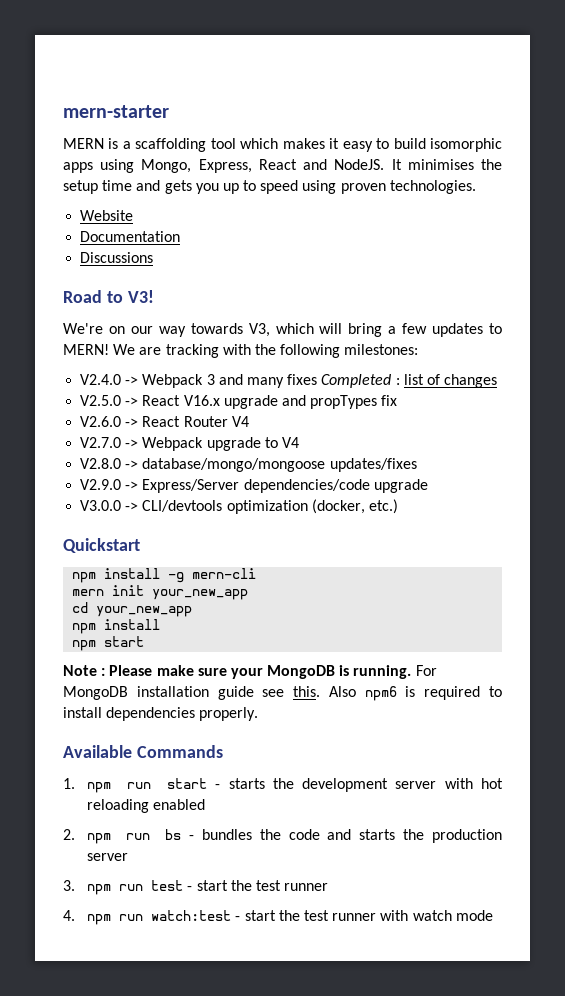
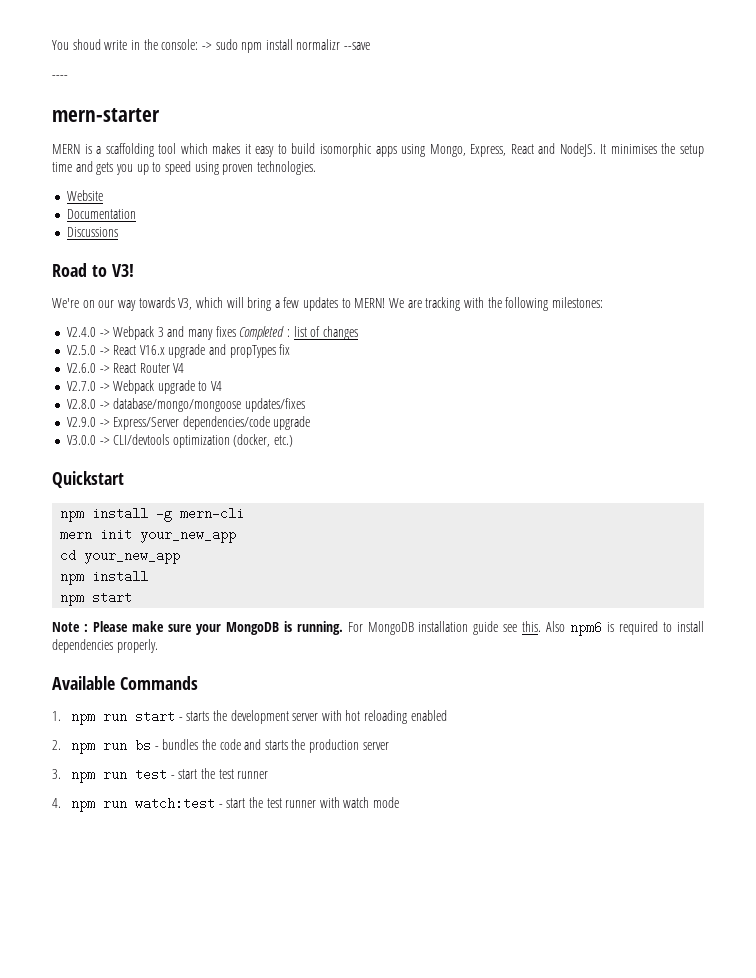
+ You shoud write in the console: -> sudo npm install normalizr --save
+ ----

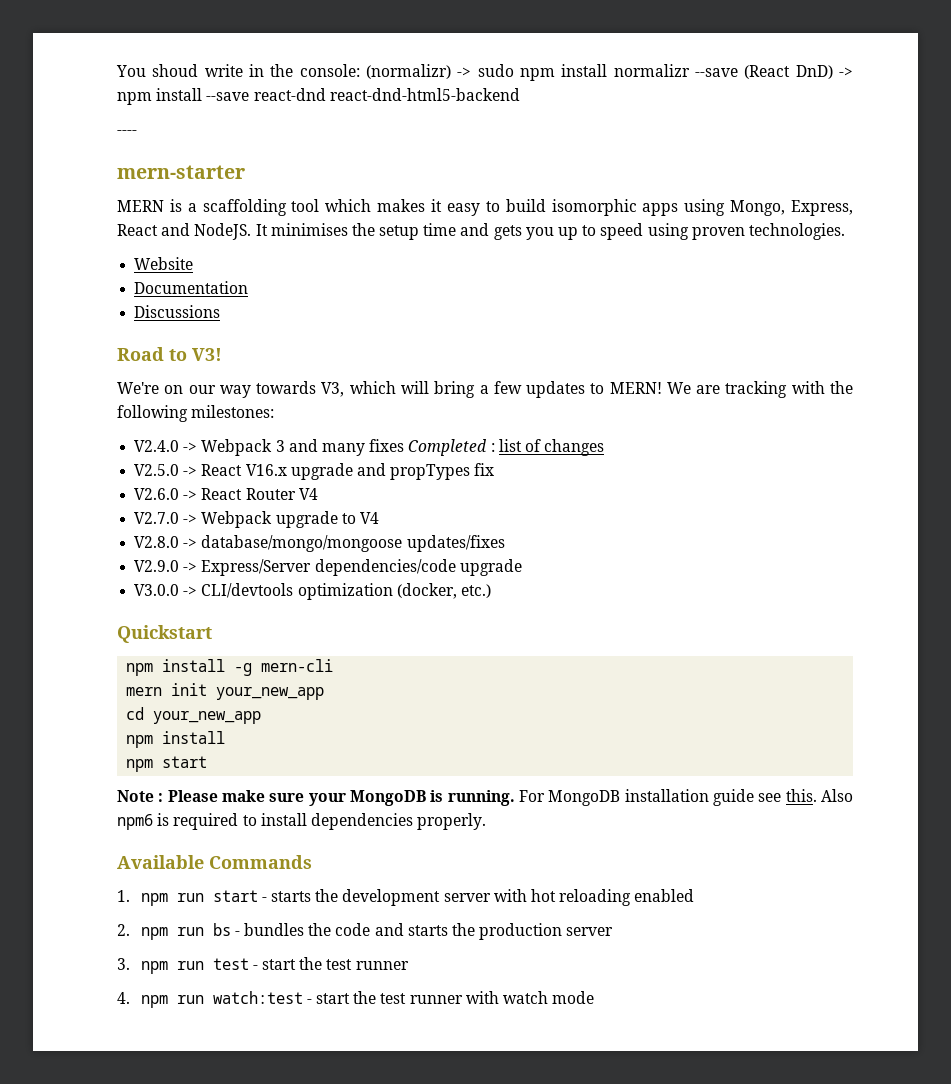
- You shoud write in the console: -> sudo npm install normalizr --save
+ You shoud write in the console: (normalizr) -> sudo npm install normalizr --save (React DnD) -> npm install --save react-dnd react-dnd-html5-backend

